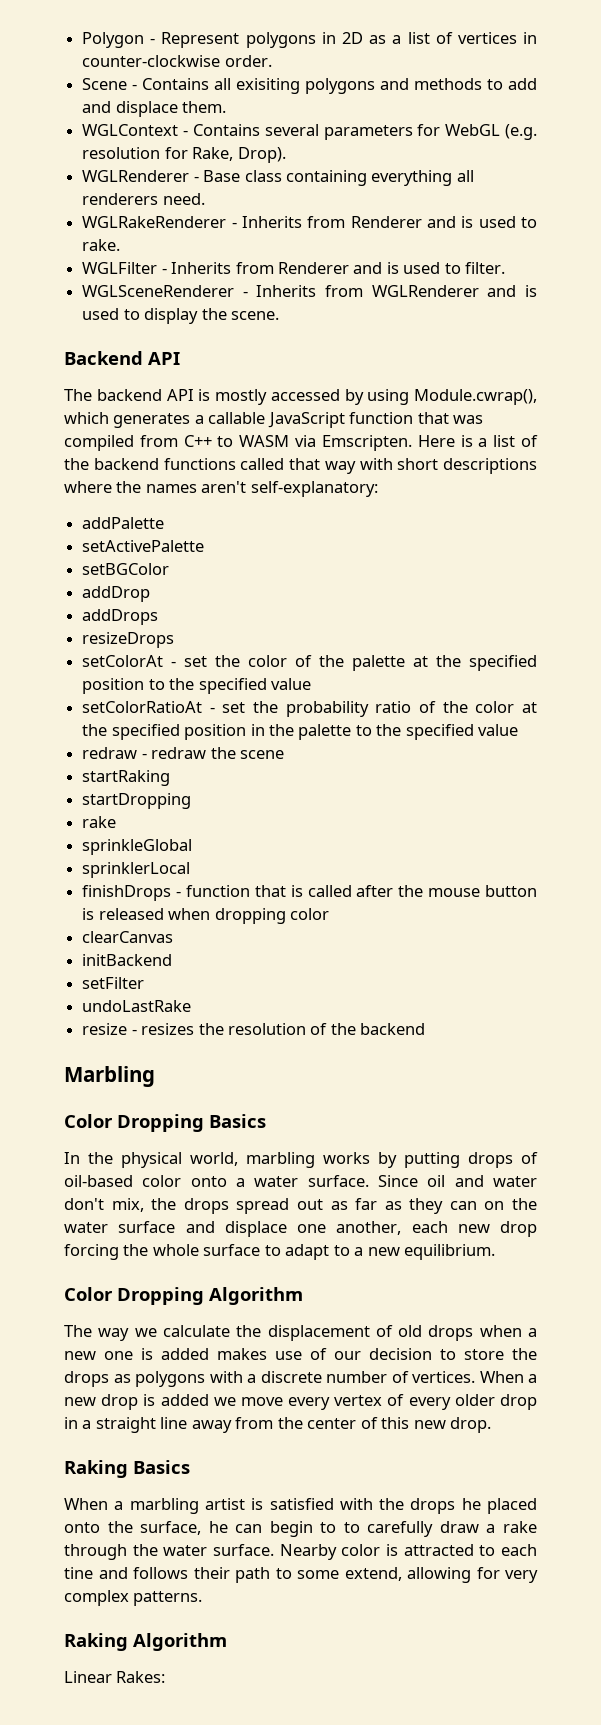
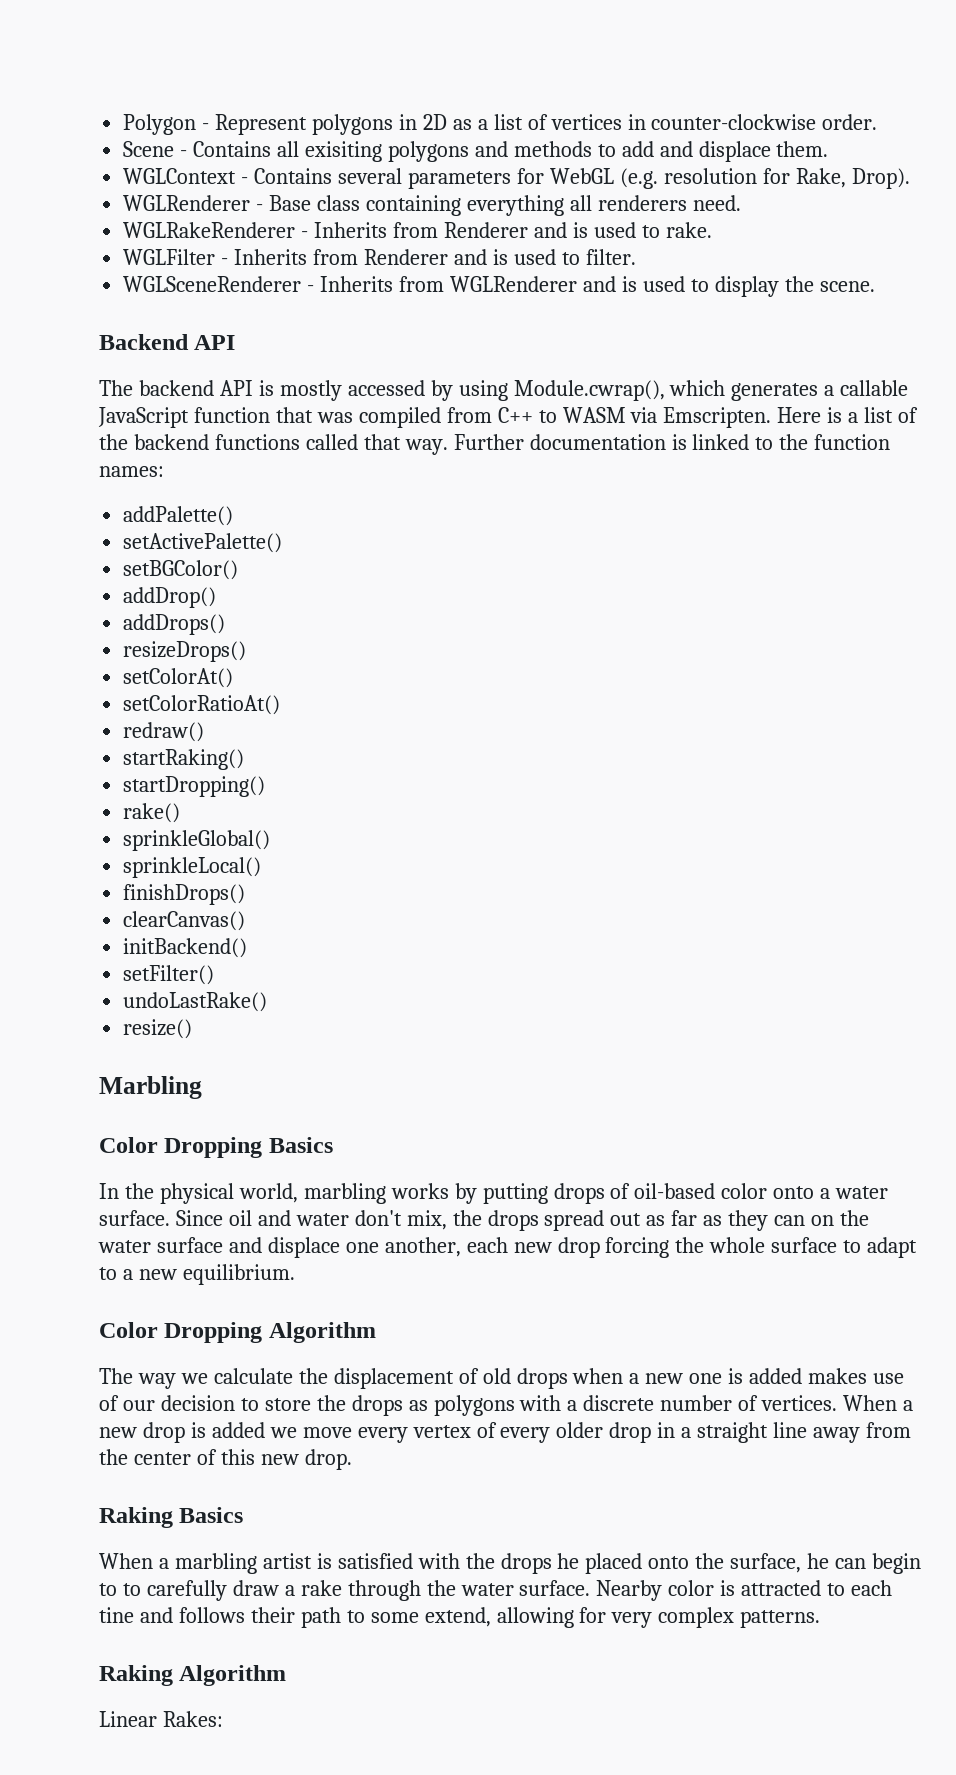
- Here is a list of the backend functions called that way with short descriptions where the names aren't self-explanatory:
- addPalette
- setActivePalette
- setBGColor
- addDrop
- addDrops
- resizeDrops
- setColorAt - set the color of the palette at the specified position to the specified value
- setColorRatioAt - set the probability ratio of the color at the specified position in the palette to the specified value
- redraw - redraw the scene
- startRaking
- startDropping
- rake
- sprinkleGlobal
- sprinklerLocal
- finishDrops - function that is called after the mouse button is released when dropping color
- clearCanvas
- initBackend
- setFilter
- undoLastRake
- resize - resizes the resolution of the backend
+ Here is a list of the backend functions called that way. Further documentation is linked to the function names:
+ addPalette()
+ setActivePalette()
+ setBGColor()
+ addDrop()
+ addDrops()
+ resizeDrops()
+ setColorAt()
+ setColorRatioAt()
+ redraw()
+ startRaking()
+ startDropping()
+ rake()
+ sprinkleGlobal()
+ sprinkleLocal()
+ finishDrops()
+ clearCanvas()
+ initBackend()
+ setFilter()
+ undoLastRake()
+ resize()

